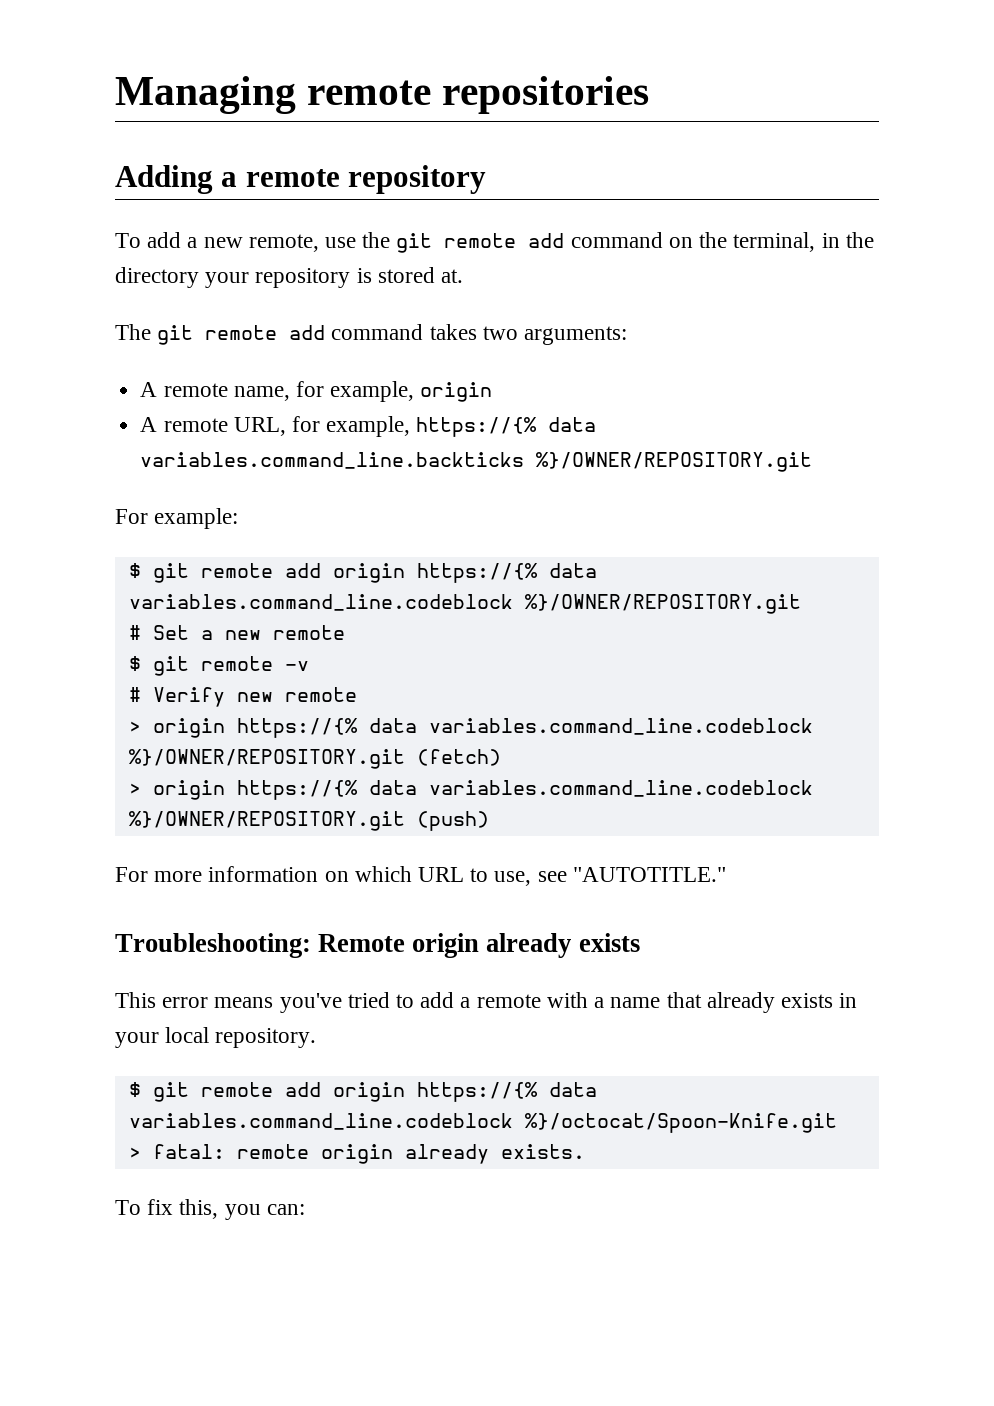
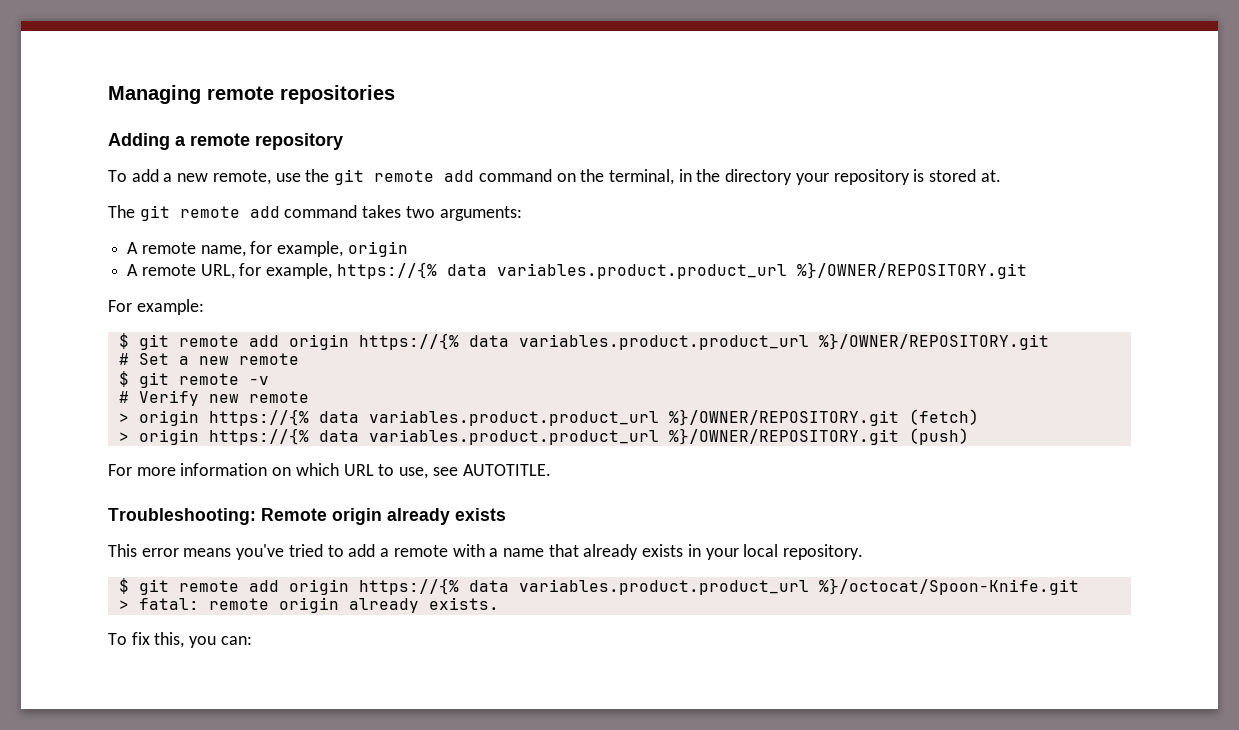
- A remote URL, for example, https://{% data variables.command_line.backticks %}/OWNER/REPOSITORY.git
+ A remote URL, for example, https://{% data variables.product.product_url %}/OWNER/REPOSITORY.git
- $ git remote add origin https://{% data variables.command_line.codeblock %}/OWNER/REPOSITORY.git
+ $ git remote add origin https://{% data variables.product.product_url %}/OWNER/REPOSITORY.git
- > origin https://{% data variables.command_line.codeblock %}/OWNER/REPOSITORY.git (fetch)
+ > origin https://{% data variables.product.product_url %}/OWNER/REPOSITORY.git (fetch)
- > origin https://{% data variables.command_line.codeblock %}/OWNER/REPOSITORY.git (push)
+ > origin https://{% data variables.product.product_url %}/OWNER/REPOSITORY.git (push)
- For more information on which URL to use, see "AUTOTITLE."
+ For more information on which URL to use, see AUTOTITLE.
- $ git remote add origin https://{% data variables.command_line.codeblock %}/octocat/Spoon-Knife.git
+ $ git remote add origin https://{% data variables.product.product_url %}/octocat/Spoon-Knife.git

